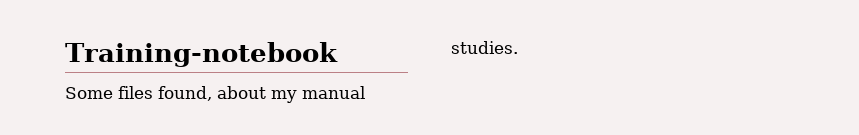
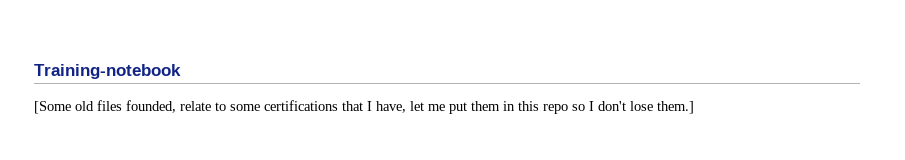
- Some files found, about my manual studies.
+ [Some old files founded, relate to some certifications that I have, let me put them in this repo so I don't lose them.]

